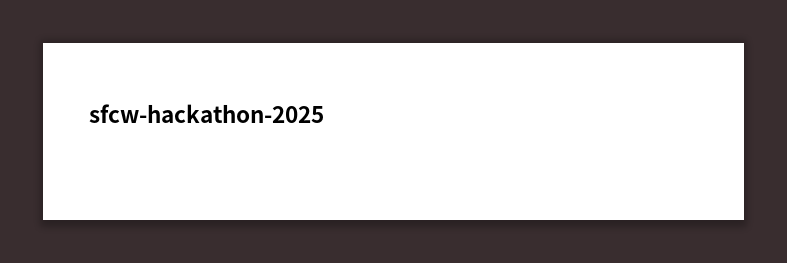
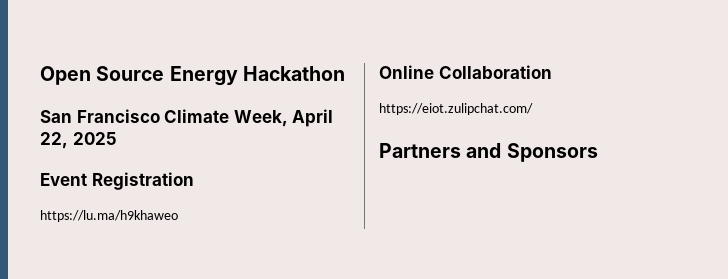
- sfcw-hackathon-2025
+ Open Source Energy Hackathon
+ San Francisco Climate Week, April 22, 2025
+ Event Registration
+ https://lu.ma/h9khaweo
+ Online Collaboration
+ https://eiot.zulipchat.com/
+ Partners and Sponsors

